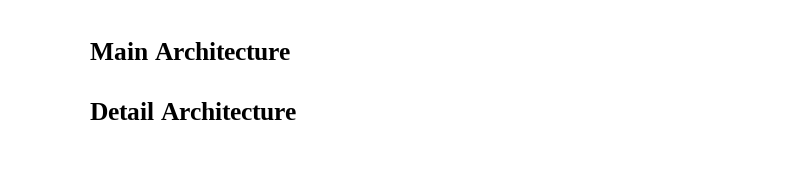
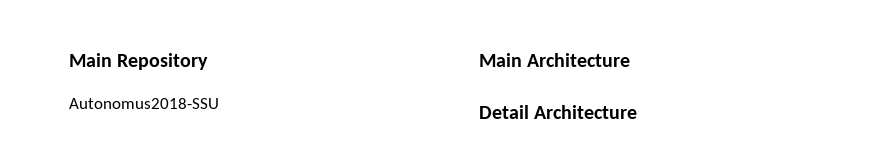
+ Main Repository
+ Autonomus2018-SSU

